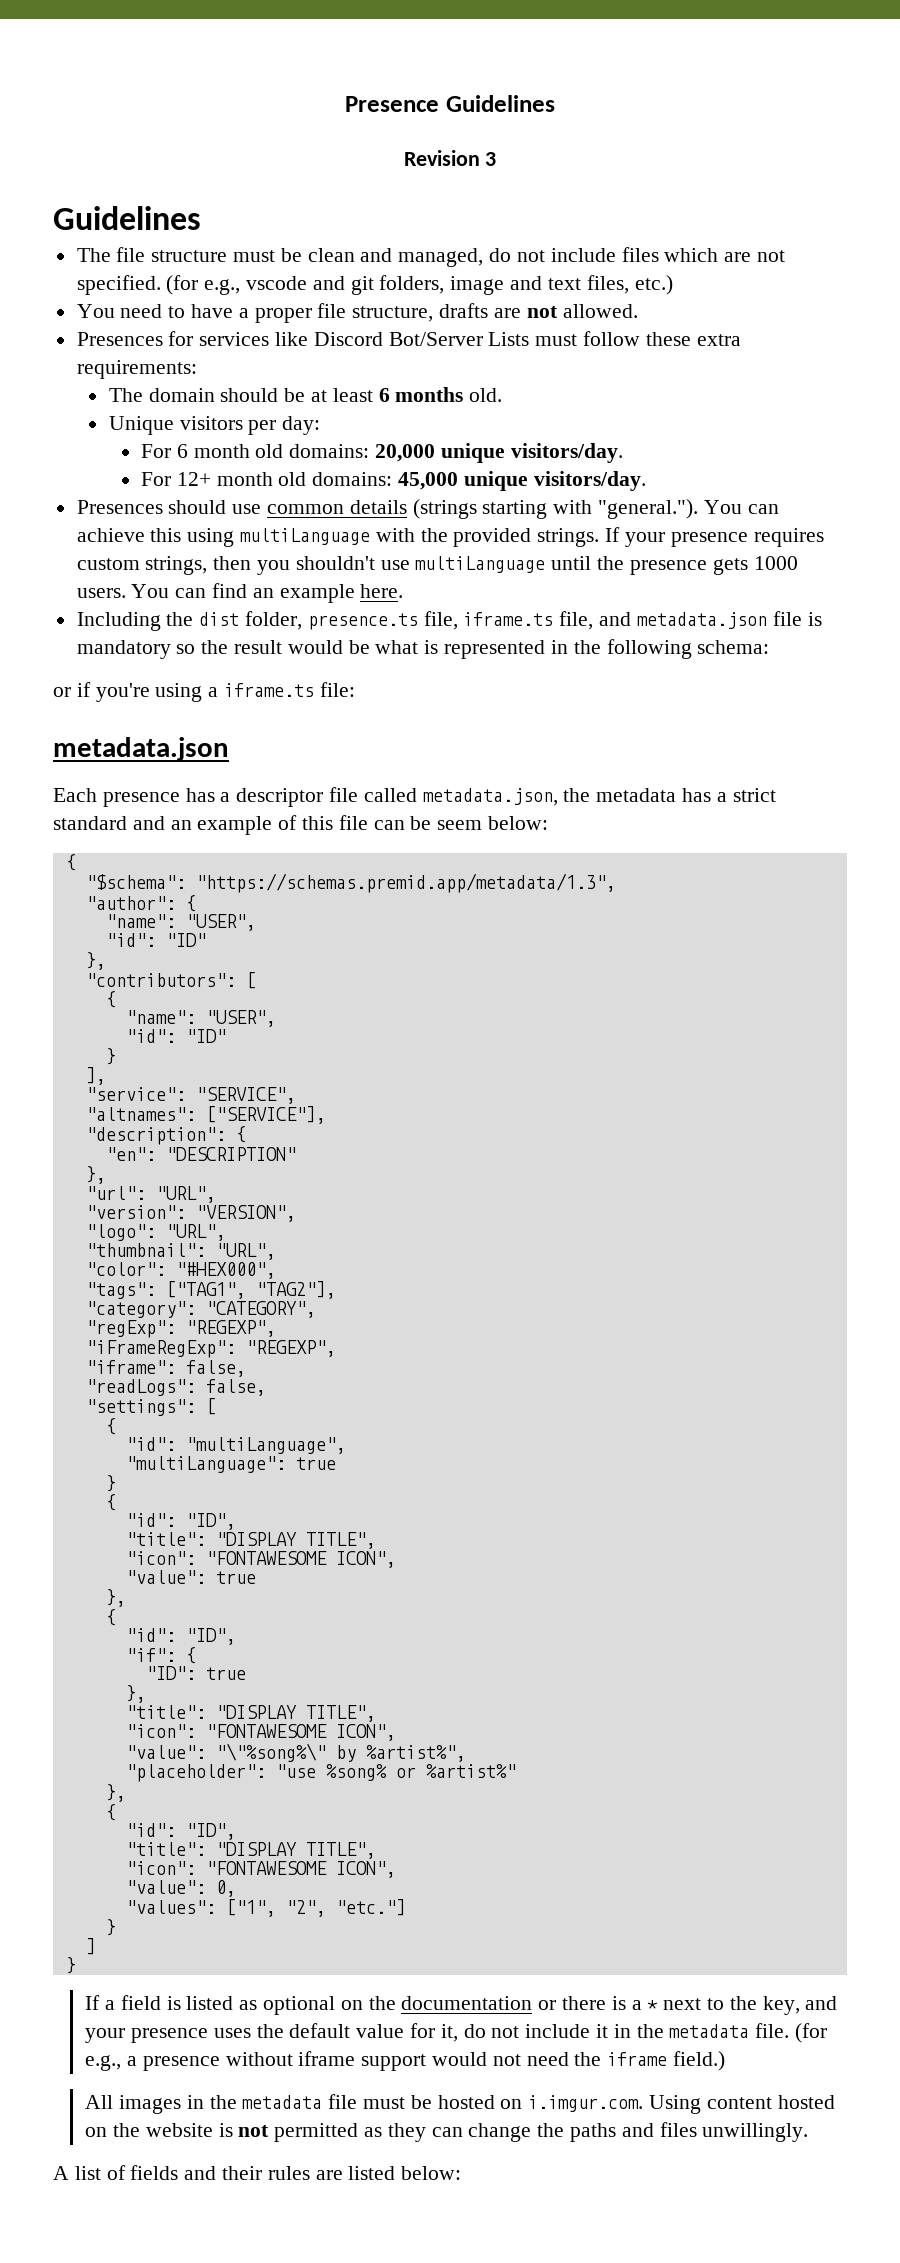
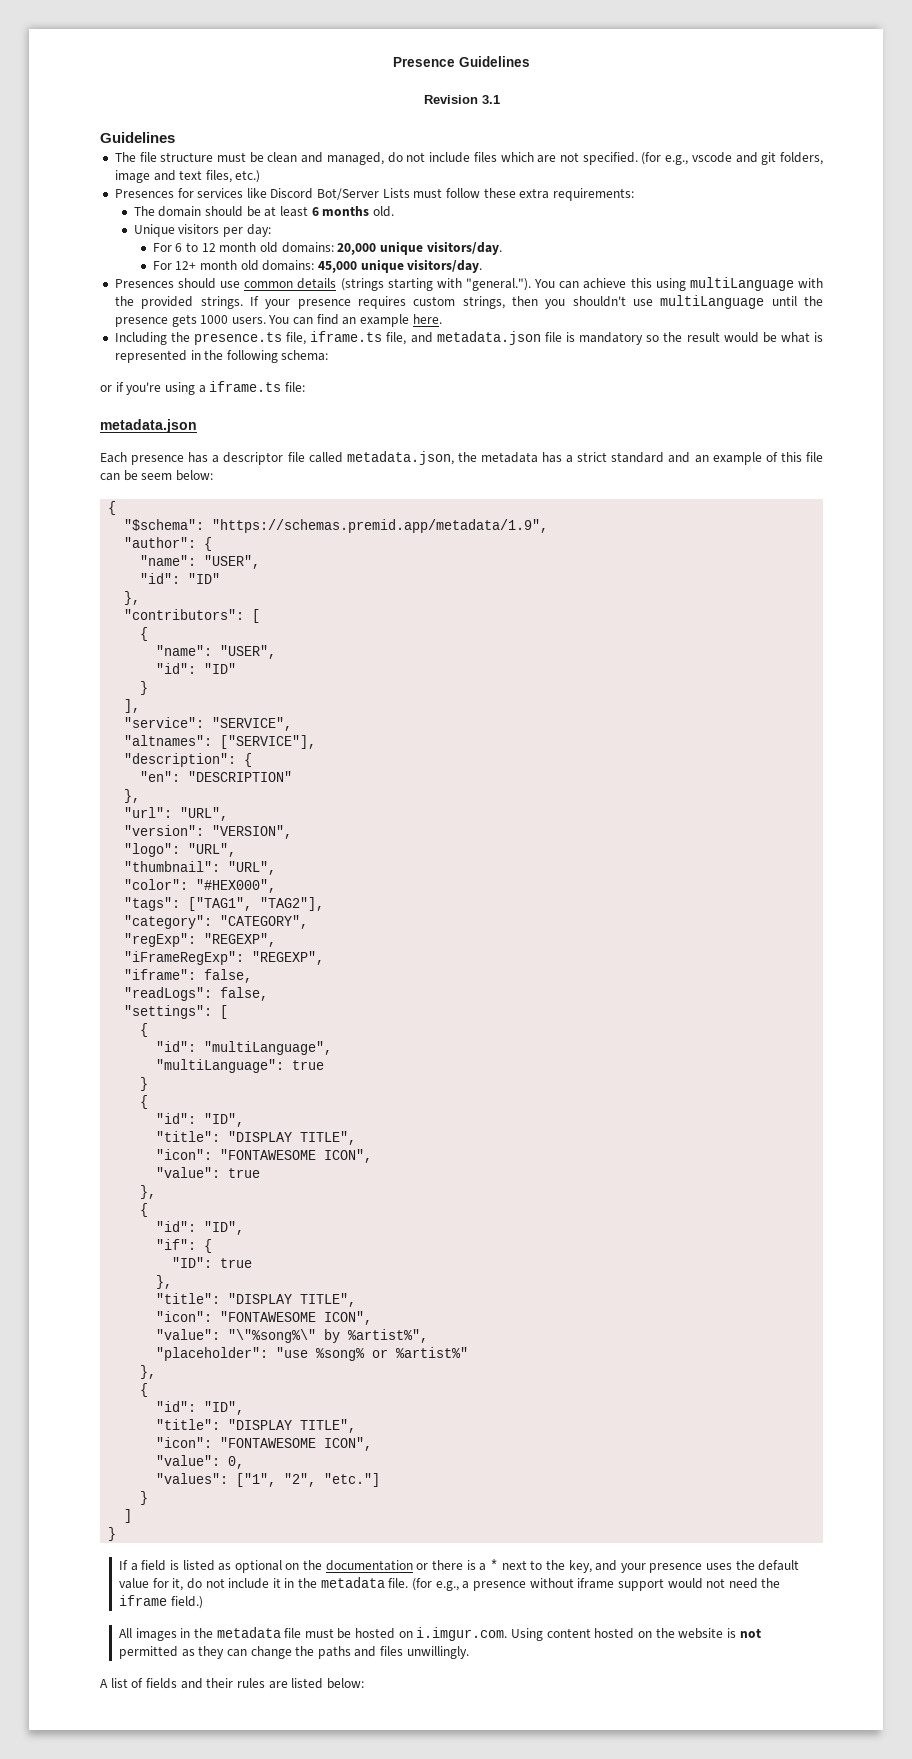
- Revision 3
+ Revision 3.1
- You need to have a proper file structure, drafts are not allowed.
- For 6 month old domains: 20,000 unique visitors/day.
+ For 6 to 12 month old domains: 20,000 unique visitors/day.
- Including the dist folder, presence.ts file, iframe.ts file, and metadata.json file is mandatory so the result would be what is represented in the following schema:
+ Including the presence.ts file, iframe.ts file, and metadata.json file is mandatory so the result would be what is represented in the following schema:
- "$schema": "https://schemas.premid.app/metadata/1.3",
+ "$schema": "https://schemas.premid.app/metadata/1.9",

